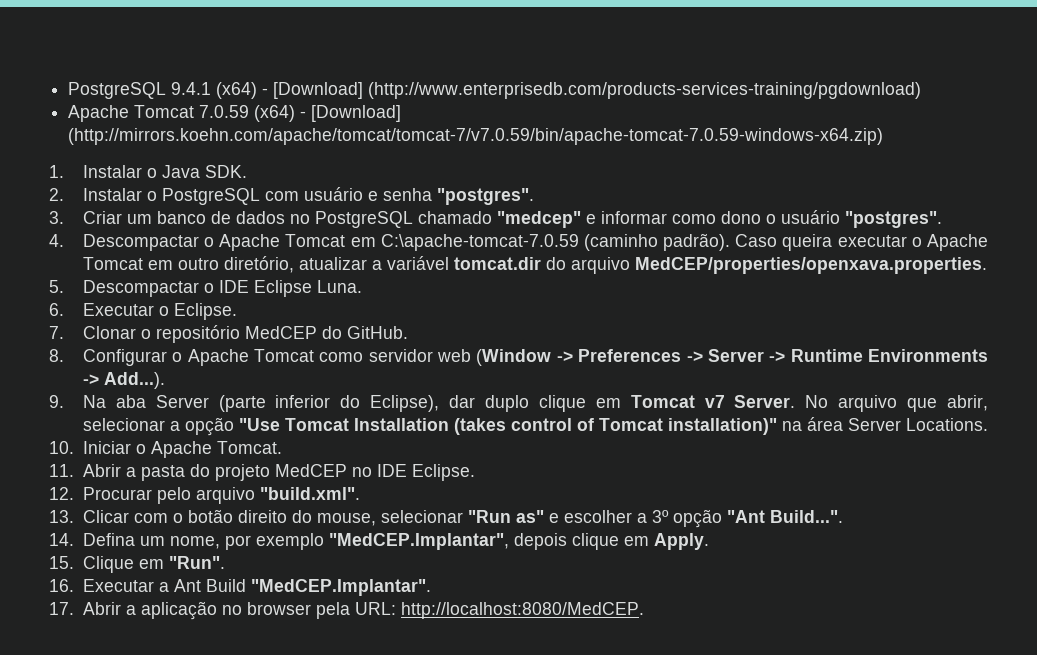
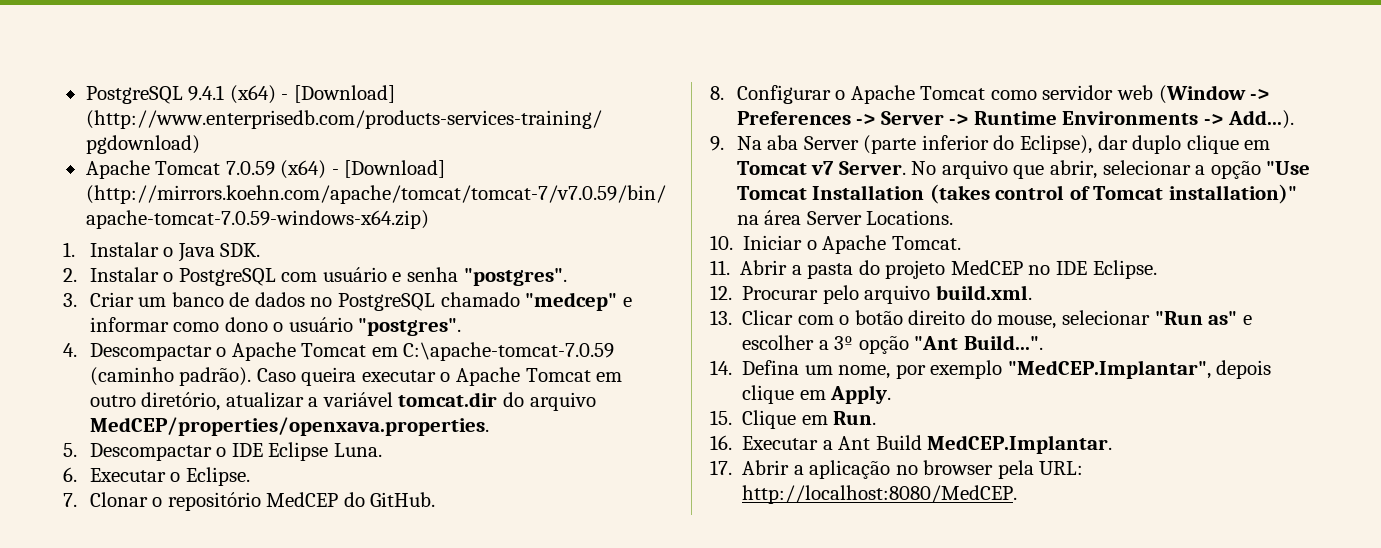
- 12. Procurar pelo arquivo "build.xml".
+ 12. Procurar pelo arquivo build.xml.
- 15. Clique em "Run".
+ 15. Clique em Run.
- 16. Executar a Ant Build "MedCEP.Implantar".
+ 16. Executar a Ant Build MedCEP.Implantar.

